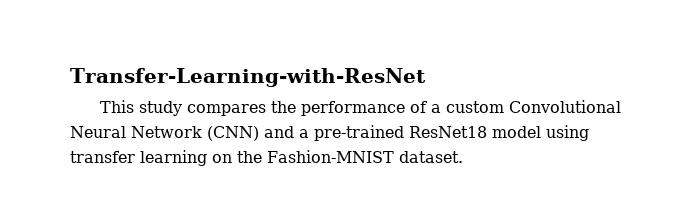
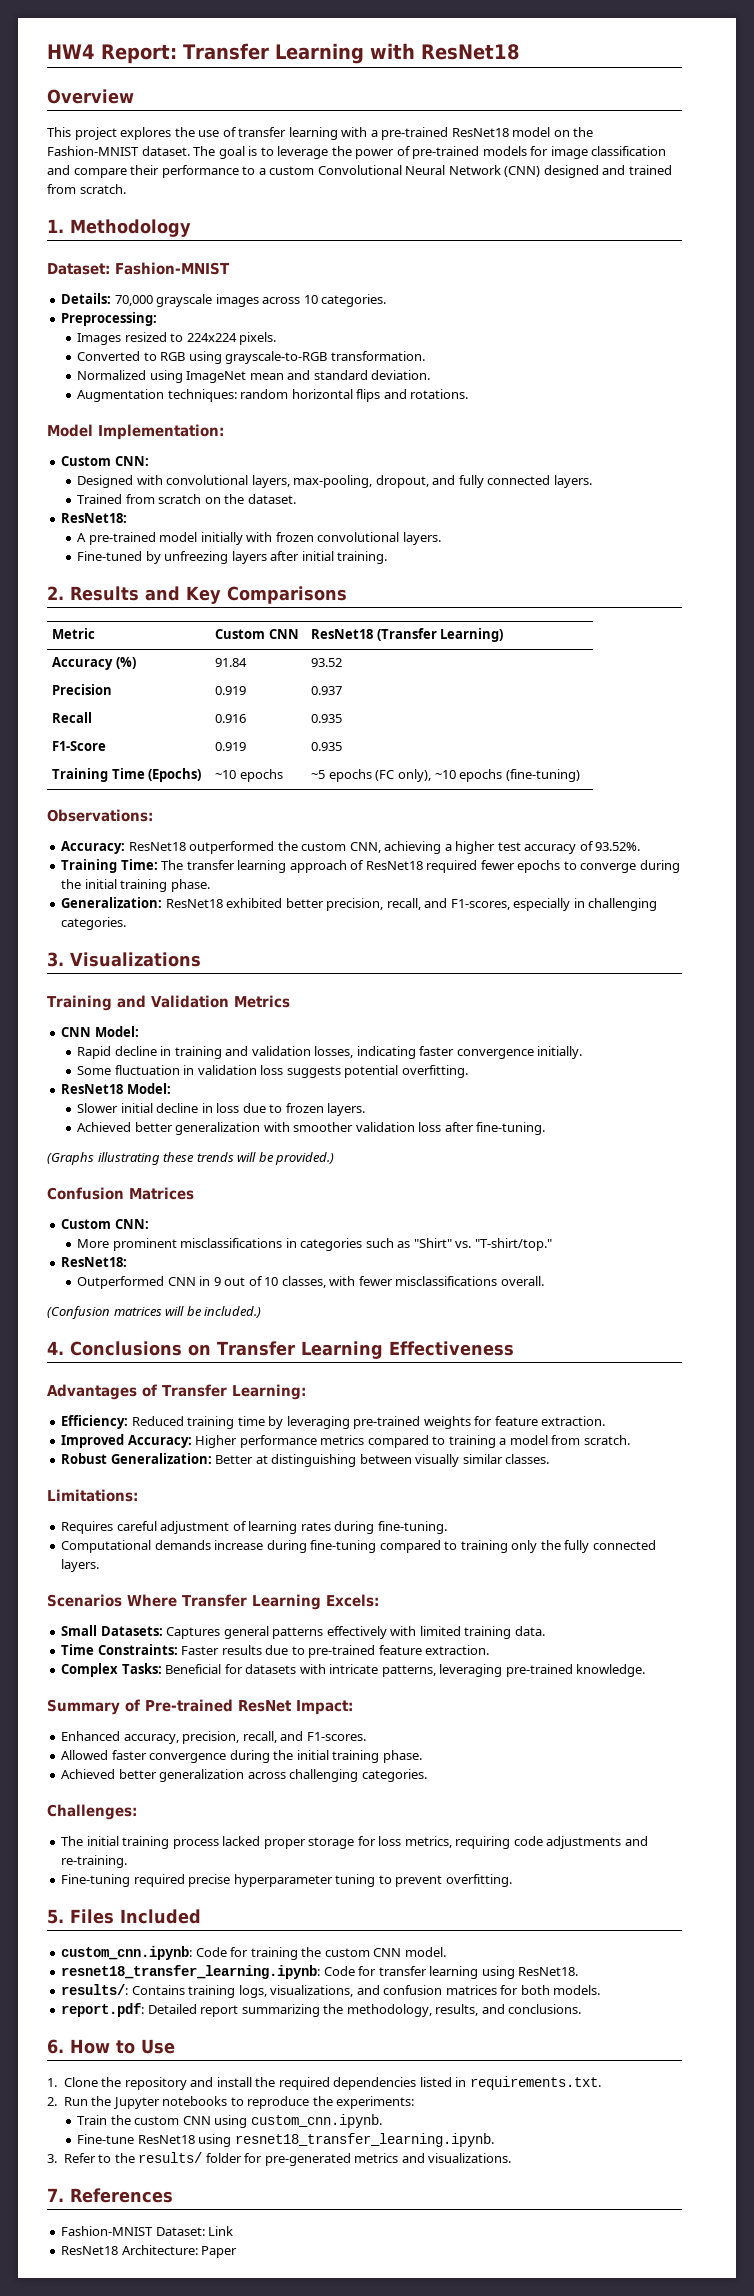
- Transfer-Learning-with-ResNet
- This study compares the performance of a custom Convolutional Neural Network (CNN) and a pre-trained ResNet18 model using transfer learning on the Fashion-MNIST dataset.
+ HW4 Report: Transfer Learning with ResNet18
+ Overview
+ This project explores the use of transfer learning with a pre-trained ResNet18 model on the Fashion-MNIST dataset. The goal is to leverage the power of pre-trained models for image classification and compare their performance to a custom Convolutional Neural Network (CNN) designed and trained from scratch.
+ 1. Methodology
+ Dataset: Fashion-MNIST
+ Details: 70,000 grayscale images across 10 categories.
+ Preprocessing:
+ Images resized to 224x224 pixels.
+ Converted to RGB using grayscale-to-RGB transformation.
+ Normalized using ImageNet mean and standard deviation.
+ Augmentation techniques: random horizontal flips and rotations.
+ Model Implementation:
+ Custom CNN:
+ Designed with convolutional layers, max-pooling, dropout, and fully connected layers.
+ Trained from scratch on the dataset.
+ ResNet18:
+ A pre-trained model initially with frozen convolutional layers.
+ Fine-tuned by unfreezing layers after initial training.
+ 2. Results and Key Comparisons
+ Metric | Custom CNN | ResNet18 (Transfer Learning)
+ Accuracy (%) | 91.84 | 93.52
+ Precision | 0.919 | 0.937
+ Recall | 0.916 | 0.935
+ F1-Score | 0.919 | 0.935
+ Training Time (Epochs) | ~10 epochs | ~5 epochs (FC only), ~10 epochs (fine-tuning)
+ Observations:
+ Accuracy: ResNet18 outperformed the custom CNN, achieving a higher test accuracy of 93.52%.
+ Training Time: The transfer learning approach of ResNet18 required fewer epochs to converge during the initial training phase.
+ Generalization: ResNet18 exhibited better precision, recall, and F1-scores, especially in challenging categories.
+ 3. Visualizations
+ Training and Validation Metrics
+ CNN Model:
+ Rapid decline in training and validation losses, indicating faster convergence initially.
+ Some fluctuation in validation loss suggests potential overfitting.
+ ResNet18 Model:
+ Slower initial decline in loss due to frozen layers.
+ Achieved better generalization with smoother validation loss after fine-tuning.
+ (Graphs illustrating these trends will be provided.)
+ Confusion Matrices
+ Custom CNN:
+ More prominent misclassifications in categories such as "Shirt" vs. "T-shirt/top."
+ ResNet18:
+ Outperformed CNN in 9 out of 10 classes, with fewer misclassifications overall.
+ (Confusion matrices will be included.)
+ 4. Conclusions on Transfer Learning Effectiveness
+ Advantages of Transfer Learning:
+ Efficiency: Reduced training time by leveraging pre-trained weights for feature extraction.
+ Improved Accuracy: Higher performance metrics compared to training a model from scratch.
+ Robust Generalization: Better at distinguishing between visually similar classes.
+ Limitations:
+ Requires careful adjustment of learning rates during fine-tuning.
+ Computational demands increase during fine-tuning compared to training only the fully connected layers.
+ Scenarios Where Transfer Learning Excels:
+ Small Datasets: Captures general patterns effectively with limited training data.
+ Time Constraints: Faster results due to pre-trained feature extraction.
+ Complex Tasks: Beneficial for datasets with intricate patterns, leveraging pre-trained knowledge.
+ Summary of Pre-trained ResNet Impact:
+ Enhanced accuracy, precision, recall, and F1-scores.
+ Allowed faster convergence during the initial training phase.
+ Achieved better generalization across challenging categories.
+ Challenges:
+ The initial training process lacked proper storage for loss metrics, requiring code adjustments and re-training.
+ Fine-tuning required precise hyperparameter tuning to prevent overfitting.
+ 5. Files Included
+ custom_cnn.ipynb: Code for training the custom CNN model.
+ resnet18_transfer_learning.ipynb: Code for transfer learning using ResNet18.
+ results/: Contains training logs, visualizations, and confusion matrices for both models.
+ report.pdf: Detailed report summarizing the methodology, results, and conclusions.
+ 6. How to Use
+ 1. Clone the repository and install the required dependencies listed in requirements.txt.
+ 2. Run the Jupyter notebooks to reproduce the experiments:
+ Train the custom CNN using custom_cnn.ipynb.
+ Fine-tune ResNet18 using resnet18_transfer_learning.ipynb.
+ 3. Refer to the results/ folder for pre-generated metrics and visualizations.
+ 7. References
+ Fashion-MNIST Dataset: Link
+ ResNet18 Architecture: Paper

